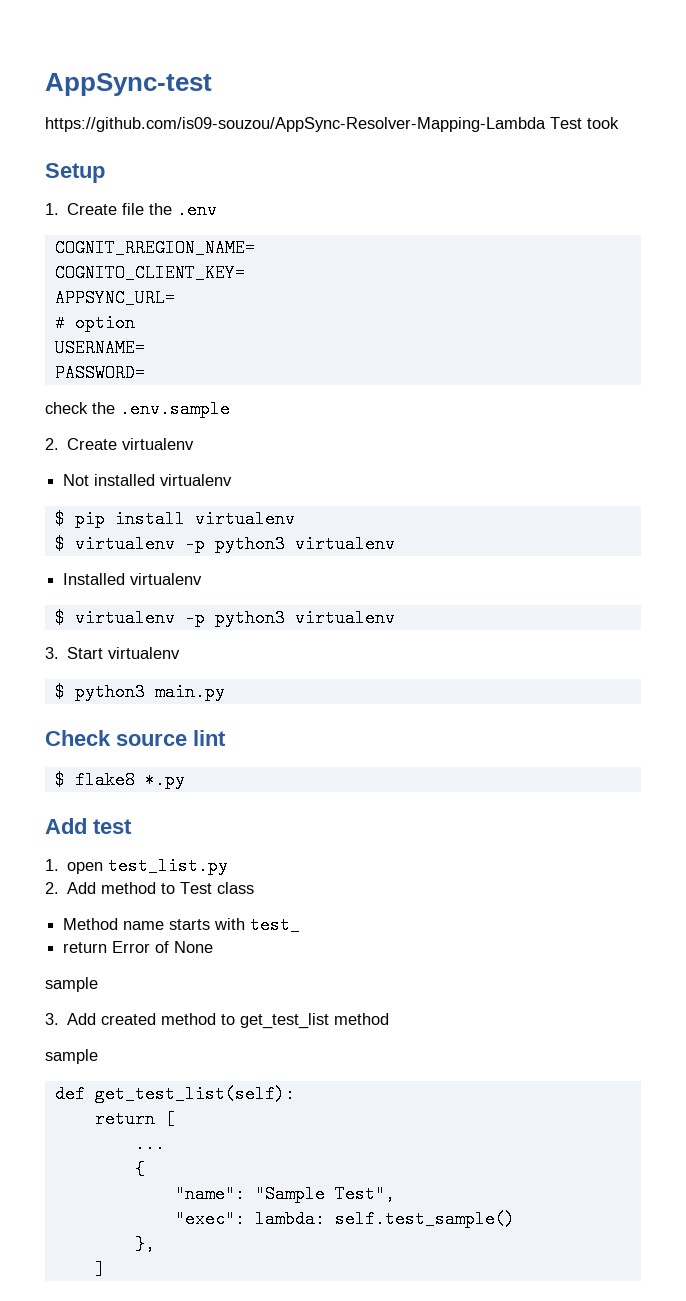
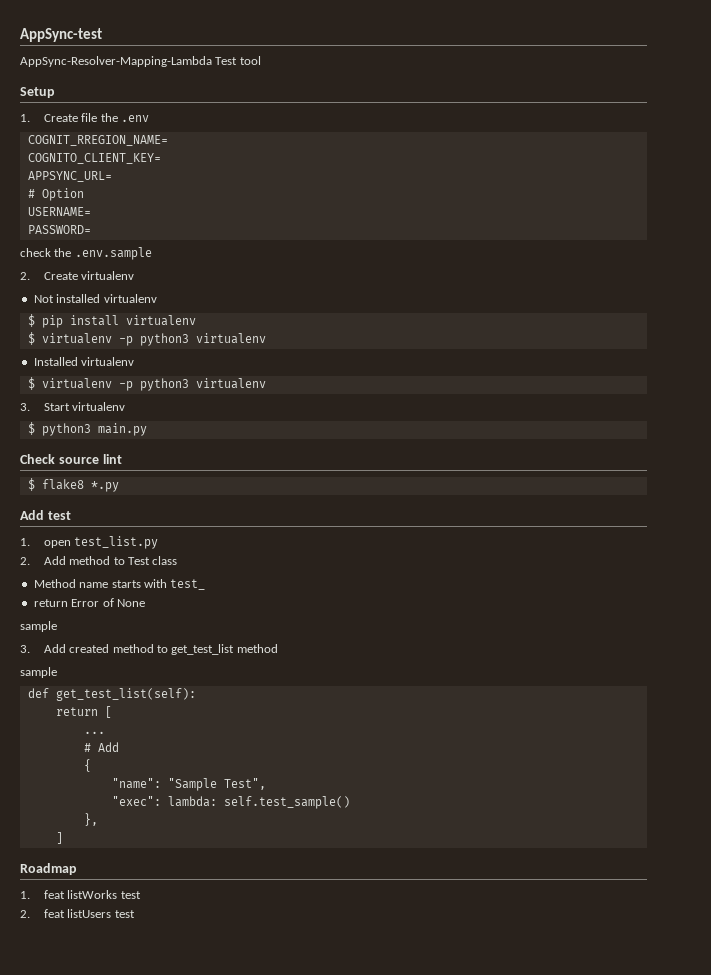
- https://github.com/is09-souzou/AppSync-Resolver-Mapping-Lambda Test took
+ AppSync-Resolver-Mapping-Lambda Test tool
- # option
+ # Option
+ # Add
+ Roadmap
+ 1. feat listWorks test
+ 2. feat listUsers test

